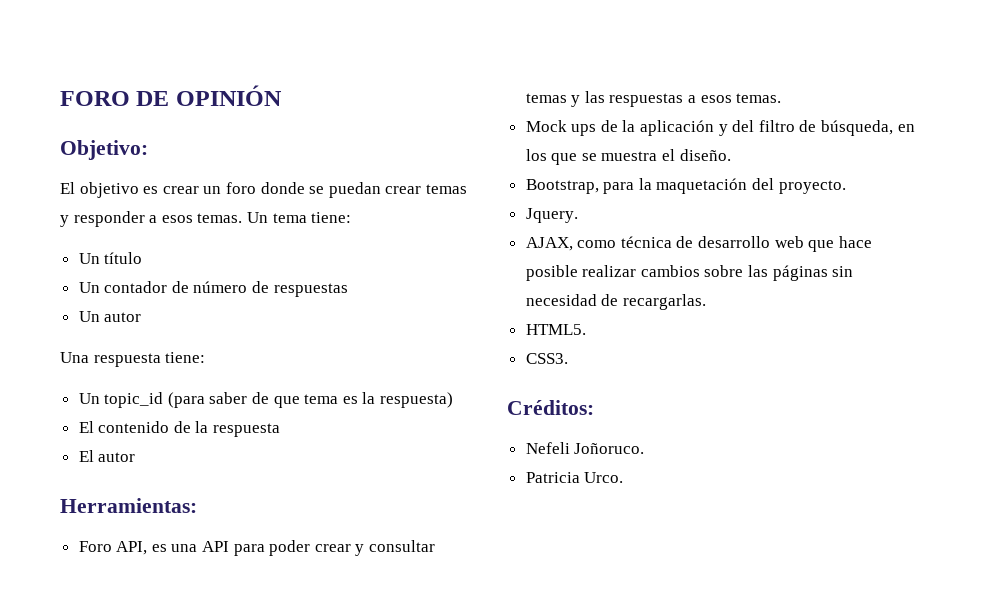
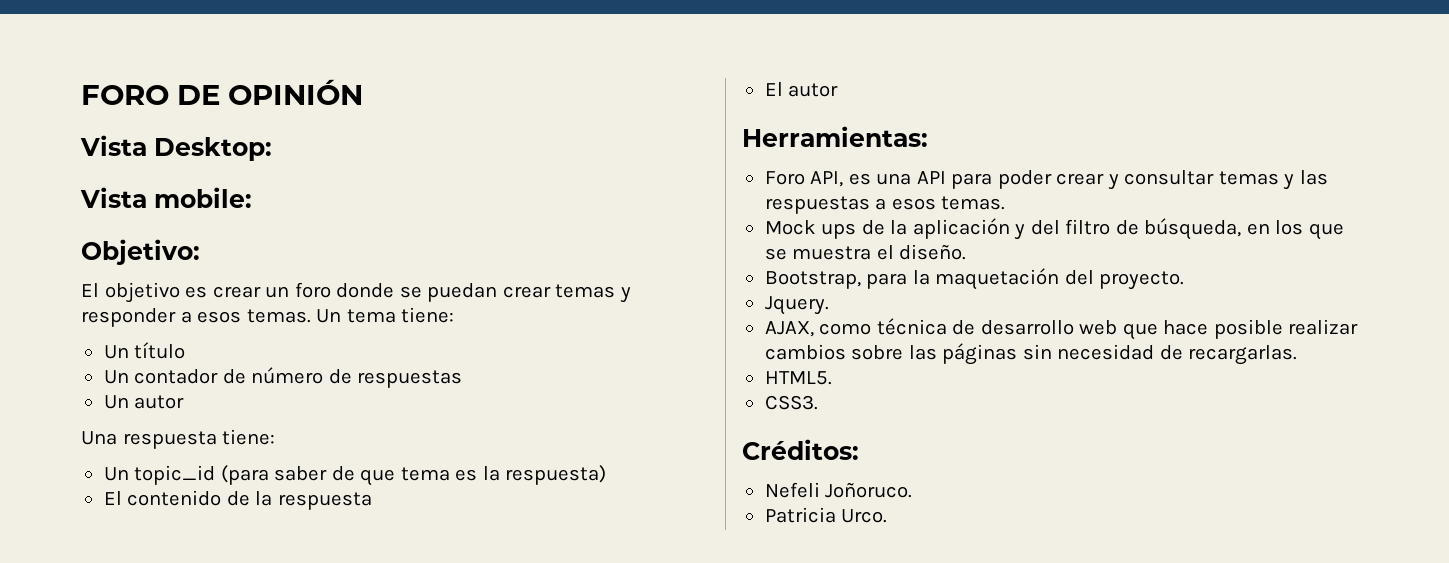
+ Vista Desktop:
+ Vista mobile:

